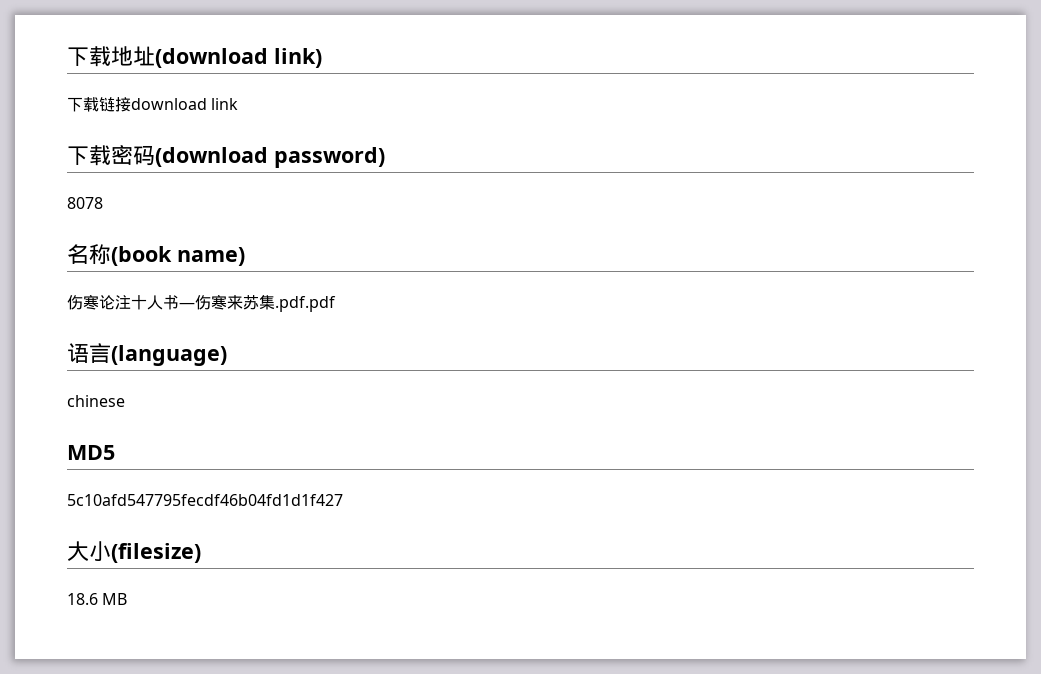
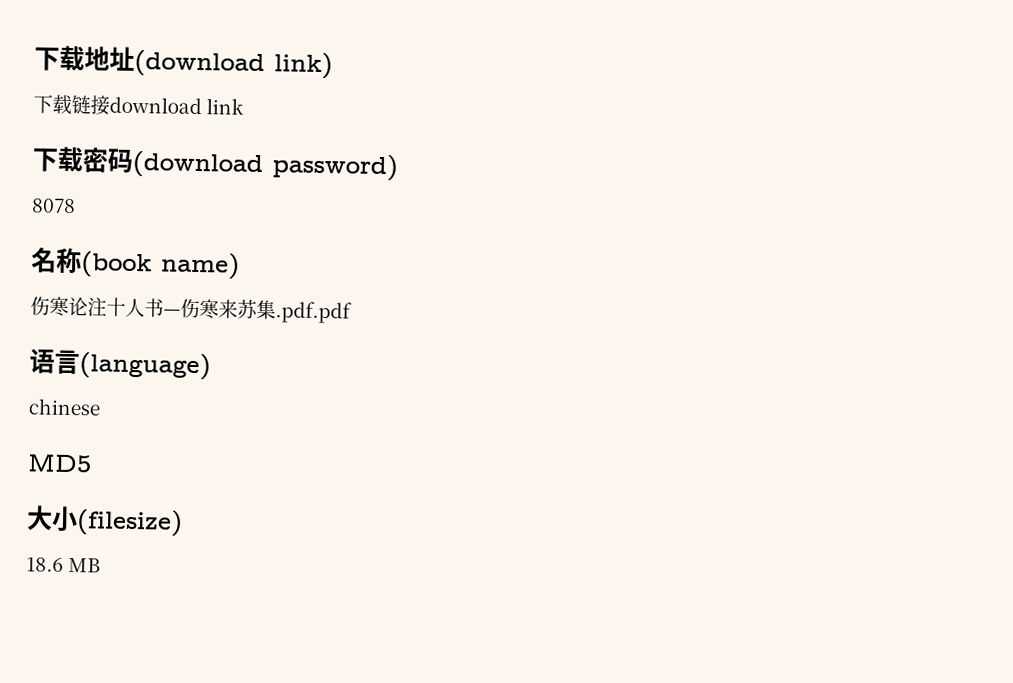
- 5c10afd547795fecdf46b04fd1d1f427

